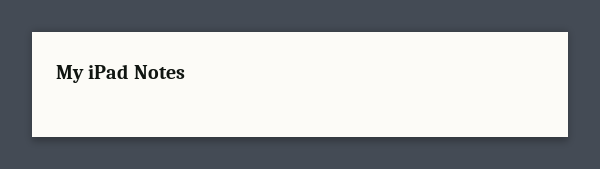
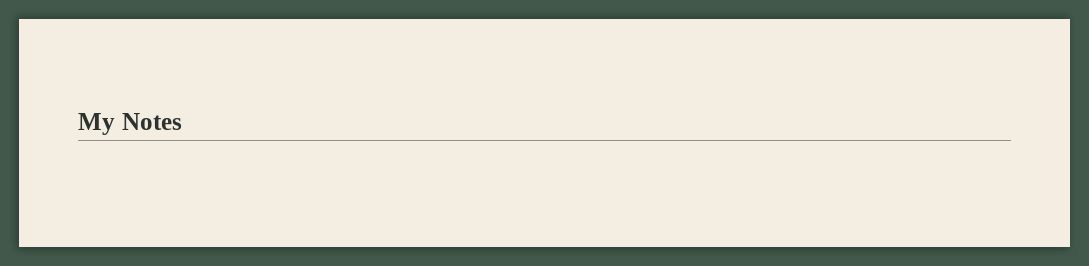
- My iPad Notes
+ My Notes

